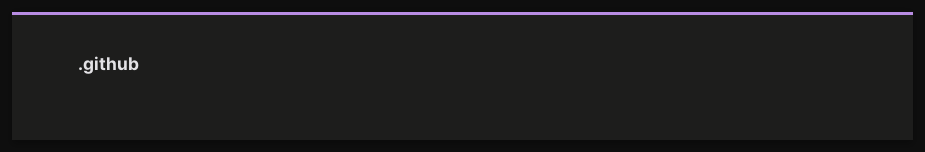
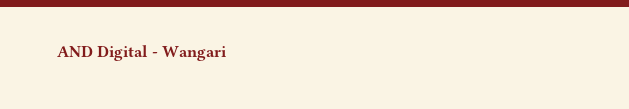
- .github
+ AND Digital - Wangari

